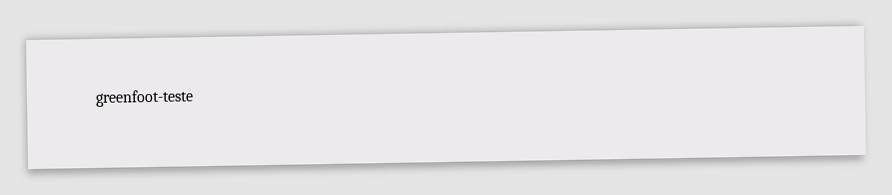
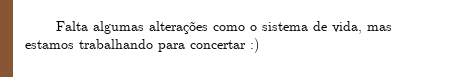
- greenfoot-teste
+ Falta algumas alterações como o sistema de vida, mas estamos trabalhando para concertar :)

